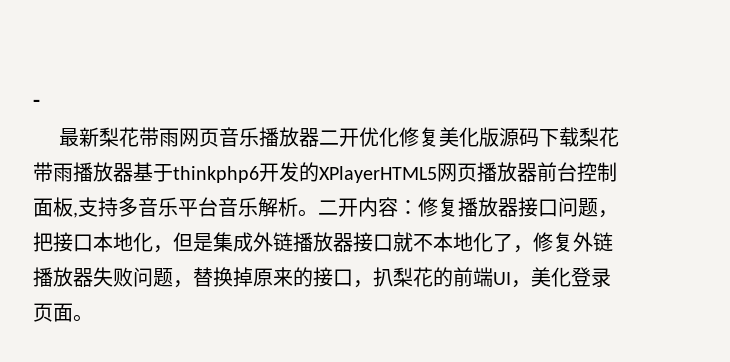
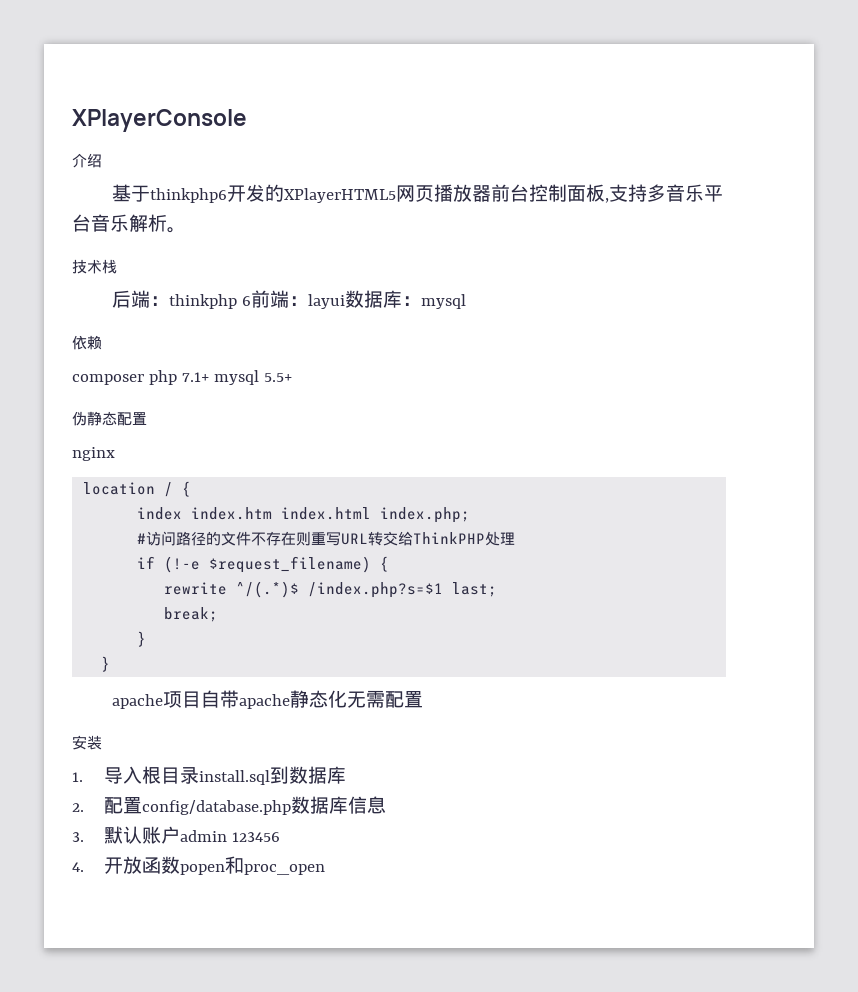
- -
- 最新梨花带雨网页音乐播放器二开优化修复美化版源码下载梨花带雨播放器基于thinkphp6开发的XPlayerHTML5网页播放器前台控制面板,支持多音乐平台音乐解析。二开内容：修复播放器接口问题，把接口本地化，但是集成外链播放器接口就不本地化了，修复外链播放器失败问题，替换掉原来的接口，扒梨花的前端UI，美化登录页面。
+ XPlayerConsole
+ 介绍
+ 基于thinkphp6开发的XPlayerHTML5网页播放器前台控制面板,支持多音乐平台音乐解析。
+ 技术栈
+ 后端：thinkphp 6前端：layui数据库：mysql
+ 依赖
+ composer php 7.1+ mysql 5.5+
+ 伪静态配置
+ nginx
+ location / {
+ index index.htm index.html index.php;
+ #访问路径的文件不存在则重写URL转交给ThinkPHP处理
+ if (!-e $request_filename) {
+ rewrite ^/(.*)$ /index.php?s=$1 last;
+ break;
+ }
+ }
+ apache项目自带apache静态化无需配置
+ 安装
+ 1.导入根目录install.sql到数据库
+ 2.配置config/database.php数据库信息
+ 3.默认账户admin 123456
+ 4.开放函数popen和proc_open

